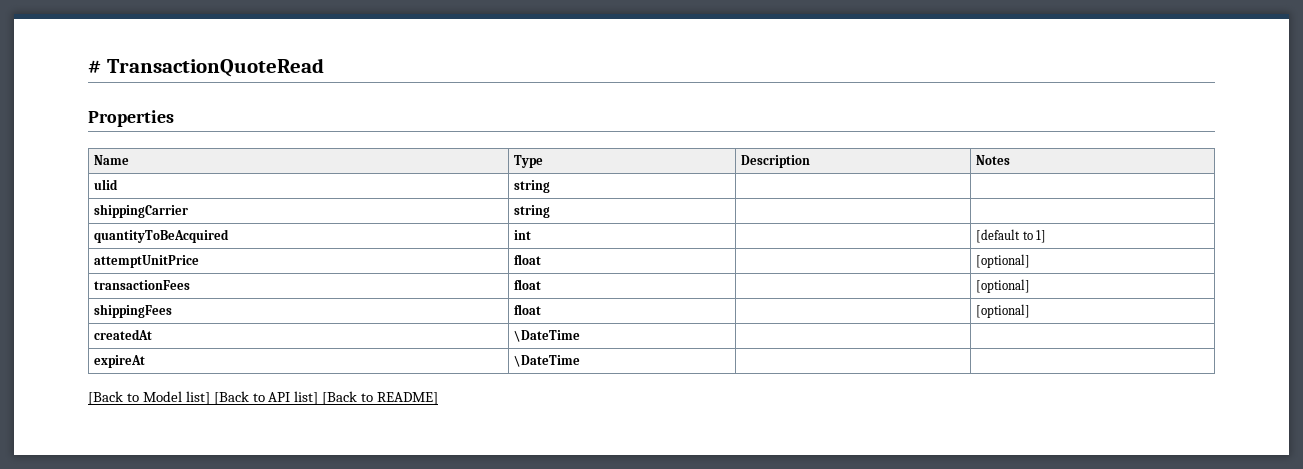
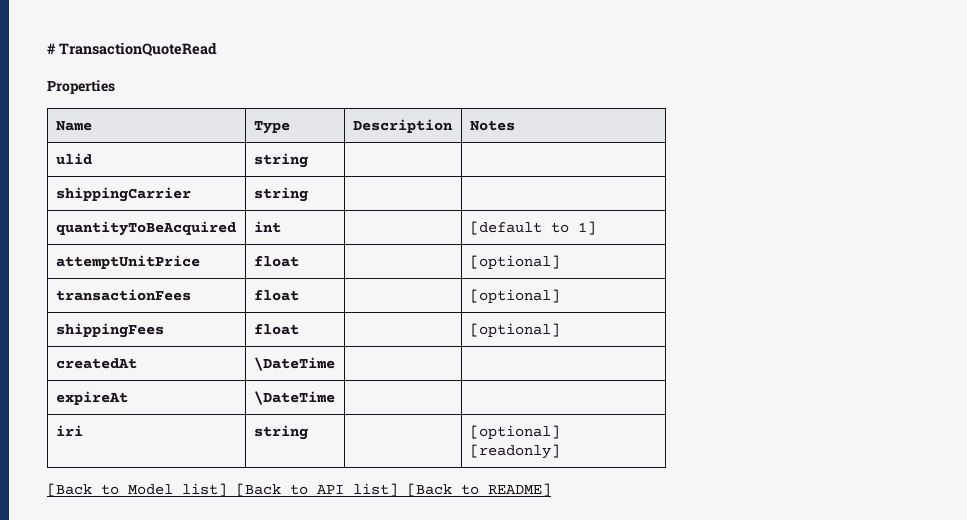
+ iri | string | | [optional] [readonly]

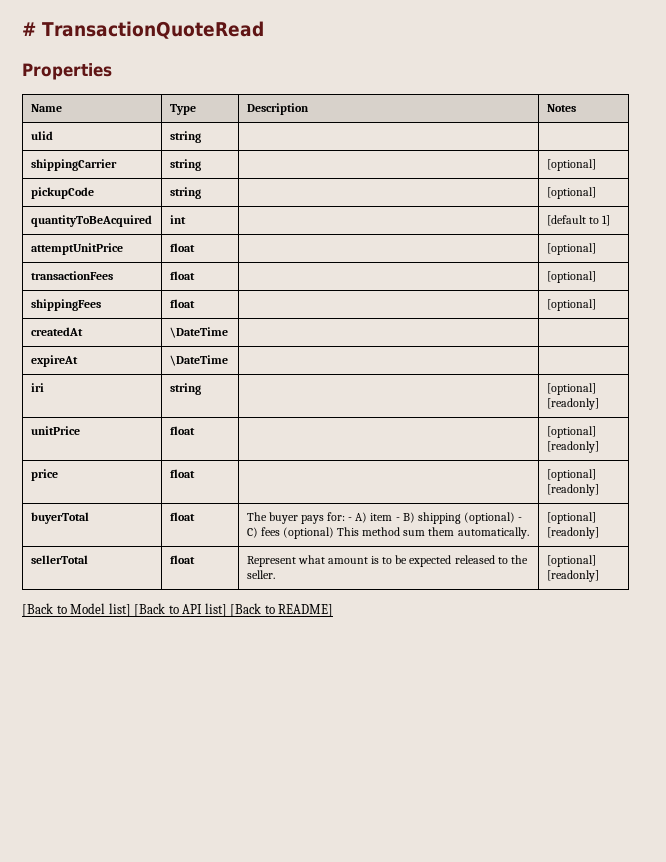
- shippingCarrier | string | |
+ shippingCarrier | string | | [optional]
+ pickupCode | string | | [optional]
+ unitPrice | float | | [optional] [readonly]
+ price | float | | [optional] [readonly]
+ buyerTotal | float | The buyer pays for: - A) item - B) shipping (optional) - C) fees (optional) This method sum them automatically. | [optional] [readonly]
+ sellerTotal | float | Represent what amount is to be expected released to the seller. | [optional] [readonly]

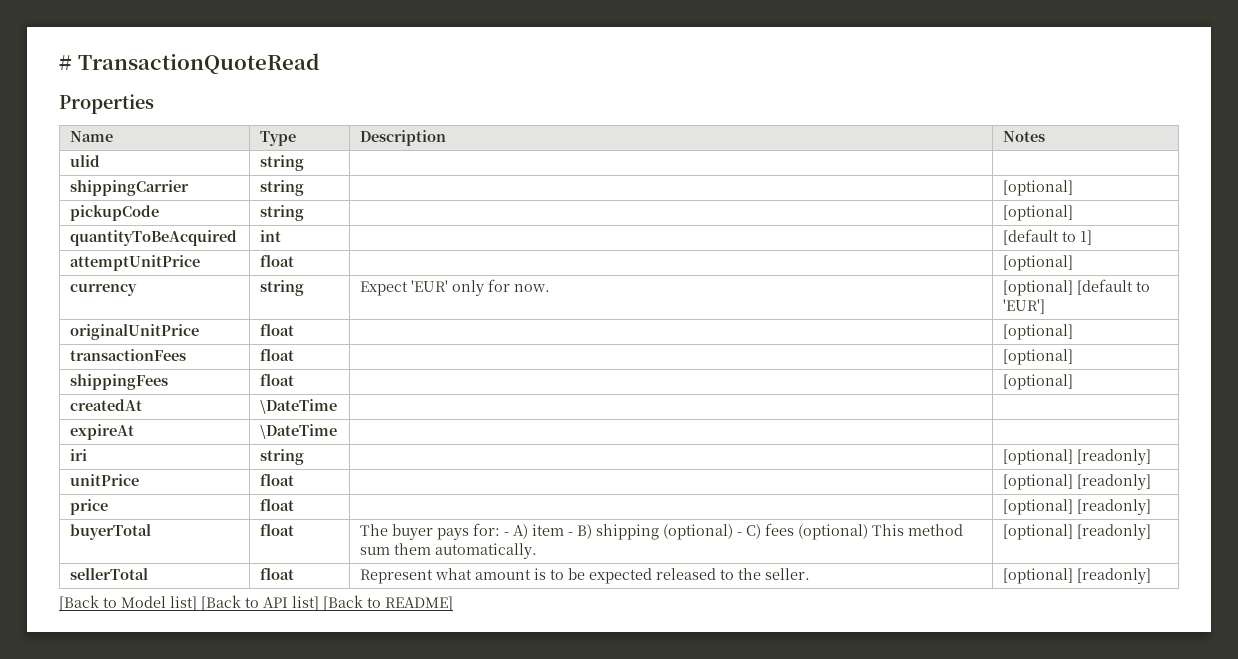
+ currency | string | Expect 'EUR' only for now. | [optional] [default to 'EUR']
+ originalUnitPrice | float | | [optional]

